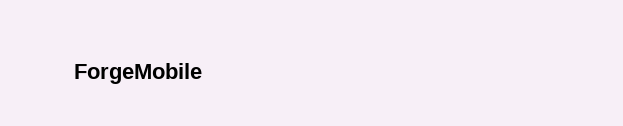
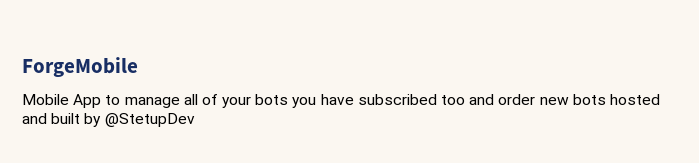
+ Mobile App to manage all of your bots you have subscribed too and order new bots hosted and built by @StetupDev

